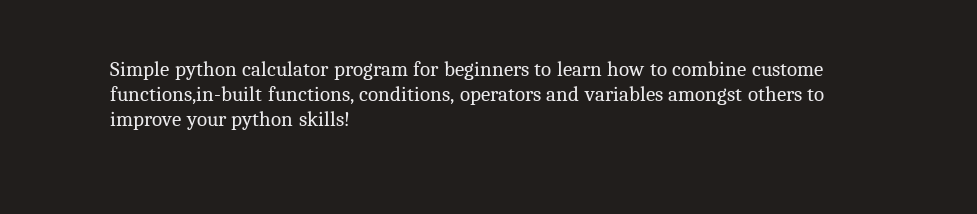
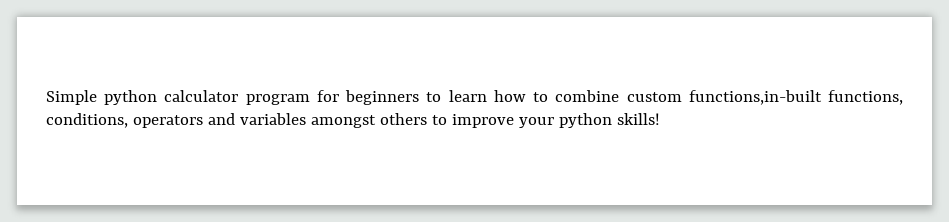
- Simple python calculator program for beginners to learn how to combine custome functions,in-built functions, conditions, operators and variables amongst others to improve your python skills!
+ Simple python calculator program for beginners to learn how to combine custom functions,in-built functions, conditions, operators and variables amongst others to improve your python skills!

